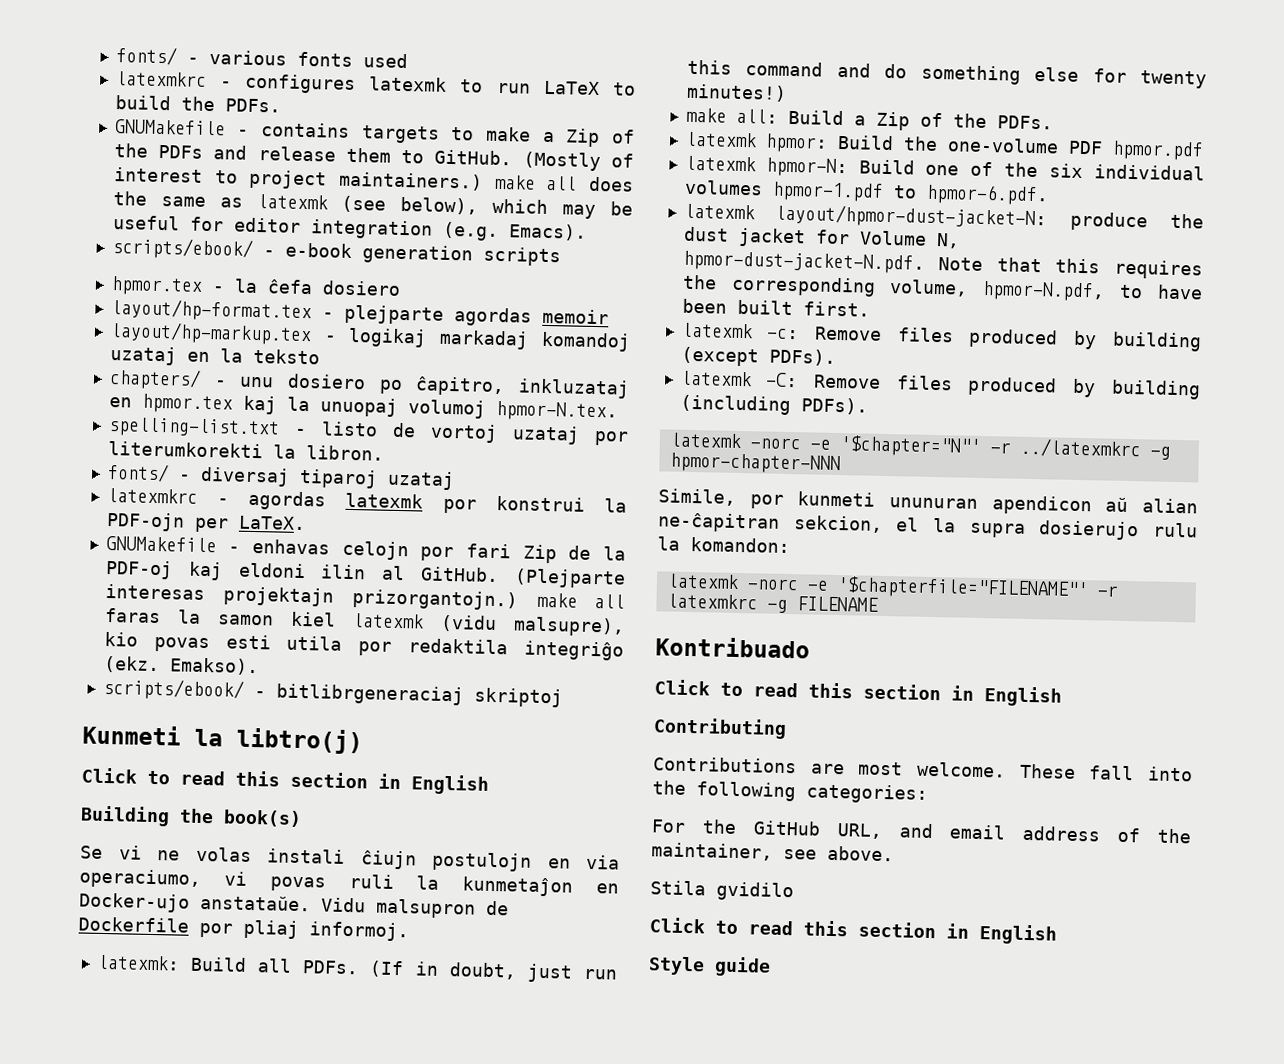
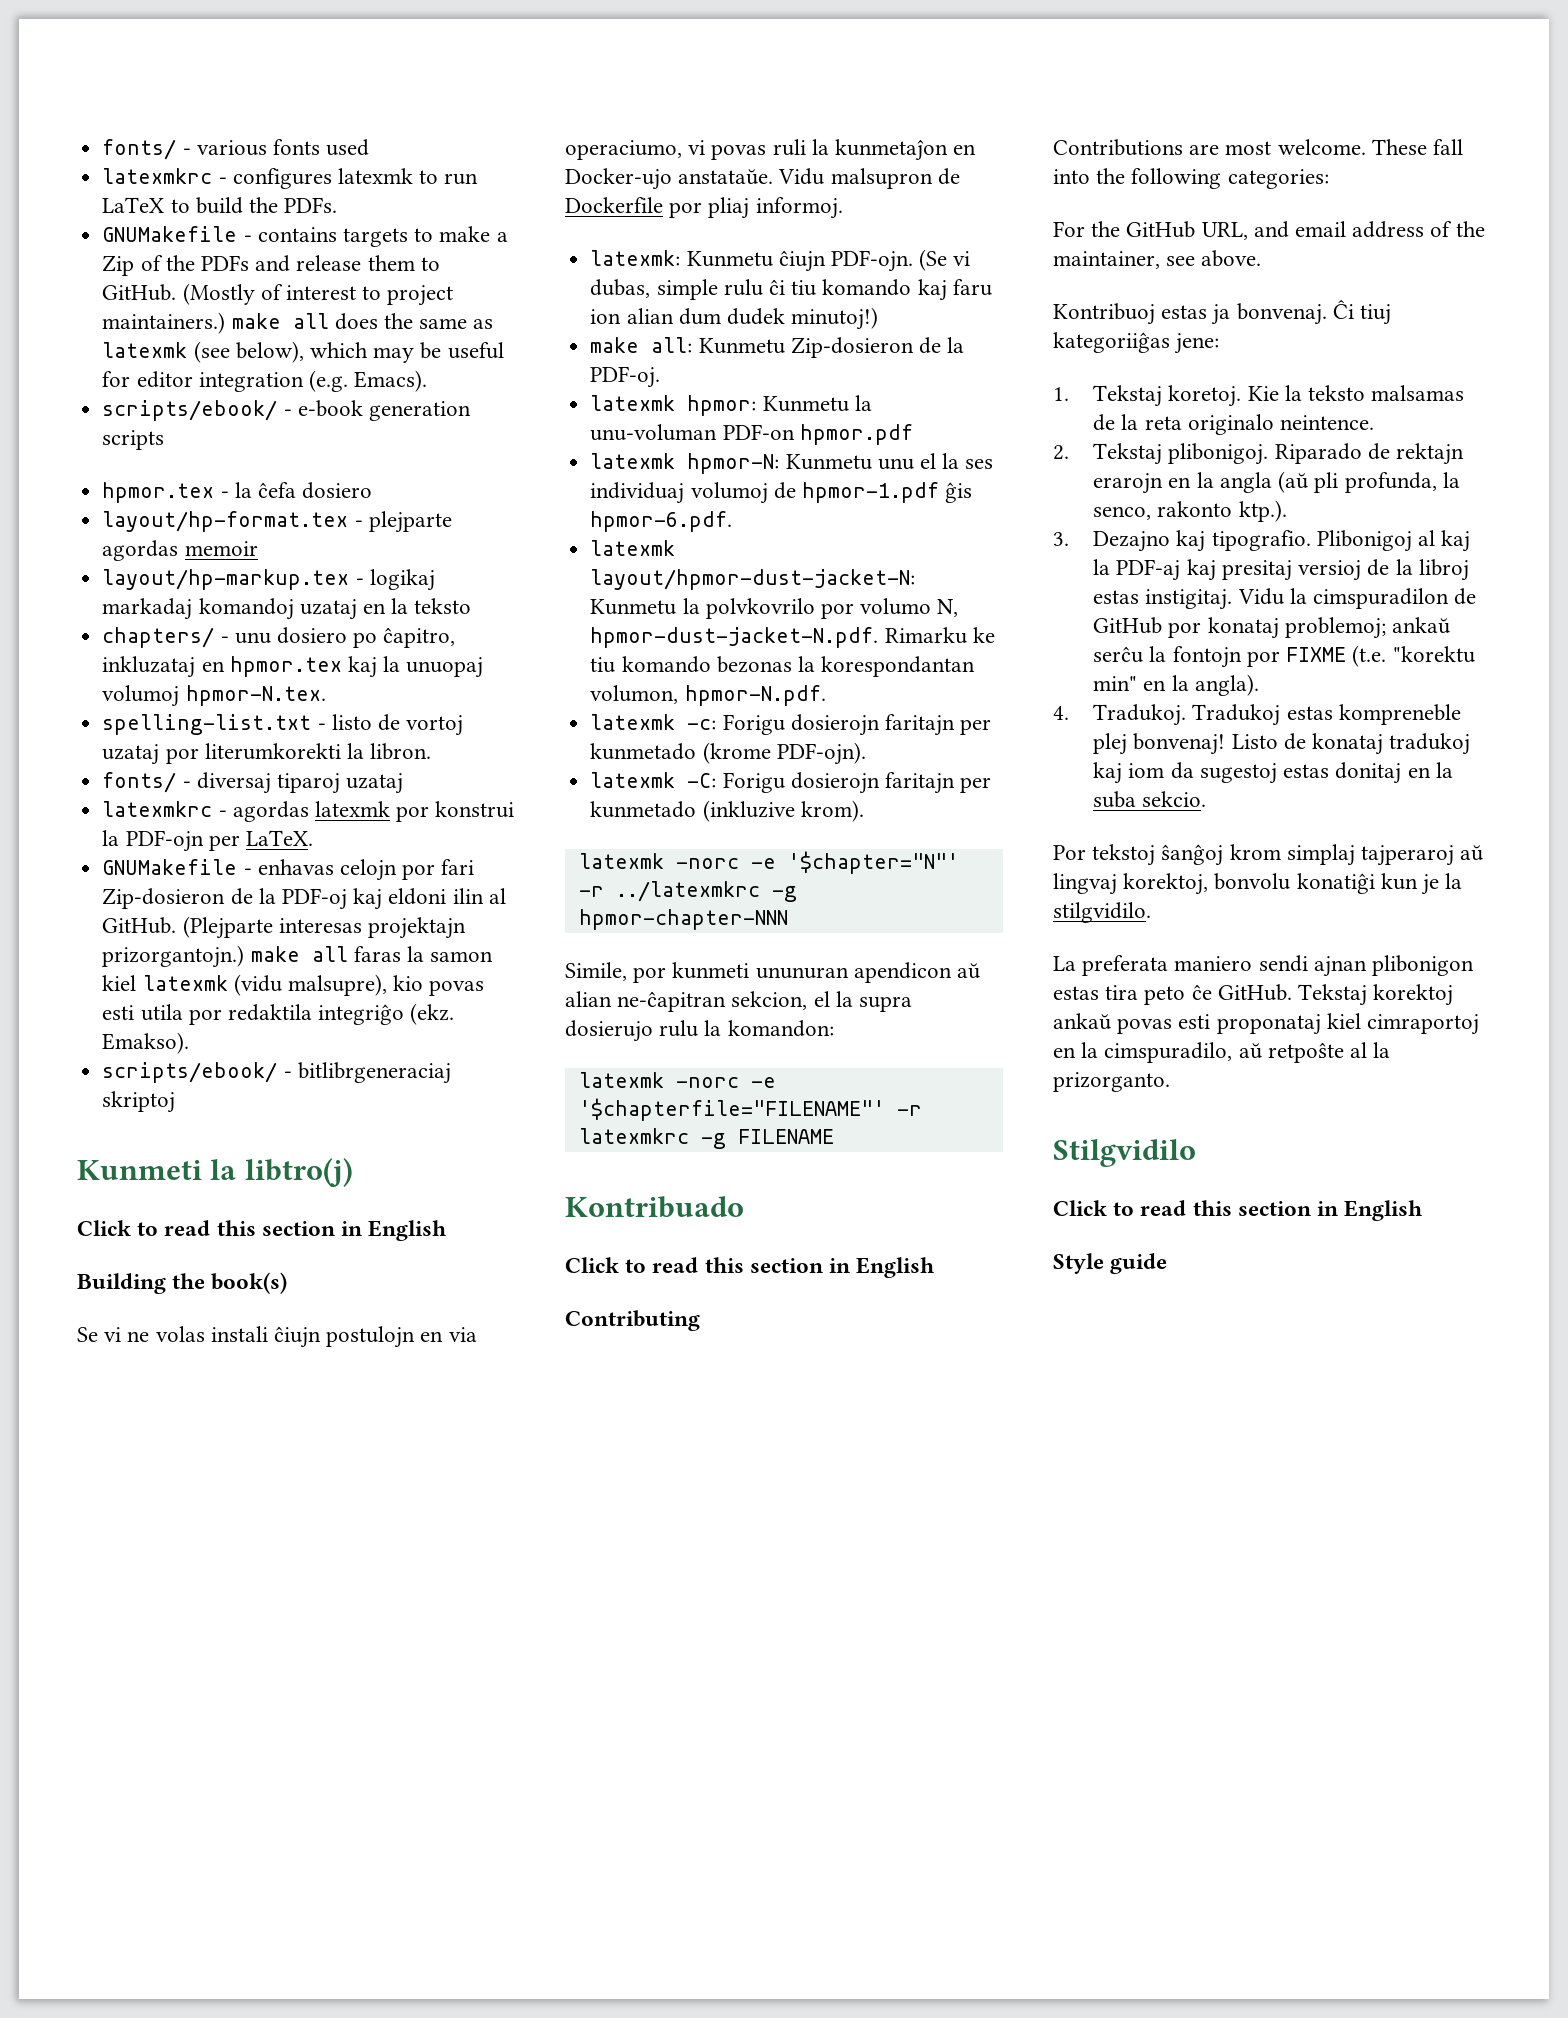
- GNUMakefile - enhavas celojn por fari Zip de la PDF-oj kaj eldoni ilin al GitHub.
+ GNUMakefile - enhavas celojn por fari Zip-dosieron de la PDF-oj kaj eldoni ilin al GitHub.
- latexmk: Build all PDFs. (If in doubt, just run this command and do something else for twenty minutes!)
- make all: Build a Zip of the PDFs.
- latexmk hpmor: Build the one-volume PDF hpmor.pdf
- latexmk hpmor-N: Build one of the six individual volumes hpmor-1.pdf to hpmor-6.pdf.
- latexmk layout/hpmor-dust-jacket-N: produce the dust jacket for Volume N, hpmor-dust-jacket-N.pdf. Note that this requires the corresponding volume, hpmor-N.pdf, to have been built first.
- latexmk -c: Remove files produced by building (except PDFs).
- latexmk -C: Remove files produced by building (including PDFs).
+ latexmk: Kunmetu ĉiujn PDF-ojn. (Se vi dubas, simple rulu ĉi tiu komando kaj faru ion alian dum dudek minutoj!)
+ make all: Kunmetu Zip-dosieron de la PDF-oj.
+ latexmk hpmor: Kunmetu la unu-voluman PDF-on hpmor.pdf
+ latexmk hpmor-N: Kunmetu unu el la ses individuaj volumoj de hpmor-1.pdf ĝis hpmor-6.pdf.
+ latexmk layout/hpmor-dust-jacket-N: Kunmetu la polvkovrilo por volumo N, hpmor-dust-jacket-N.pdf. Rimarku ke tiu komando bezonas la korespondantan volumon, hpmor-N.pdf.
+ latexmk -c: Forigu dosierojn faritajn per kunmetado (krome PDF-ojn).
+ latexmk -C: Forigu dosierojn faritajn per kunmetado (inkluzive krom).
- Stila gvidilo
+ Kontribuoj estas ja bonvenaj. Ĉi tiuj kategoriiĝas jene:
+ 1. Tekstaj koretoj. Kie la teksto malsamas de la reta originalo neintence.
+ 2. Tekstaj plibonigoj. Riparado de rektajn erarojn en la angla (aŭ pli profunda, la senco, rakonto ktp.).
+ 3. Dezajno kaj tipografio. Plibonigoj al kaj la PDF-aj kaj presitaj versioj de la libroj estas instigitaj. Vidu la cimspuradilon de GitHub por konataj problemoj; ankaŭ serĉu la fontojn por FIXME (t.e. "korektu min" en la angla).
+ 4. Tradukoj. Tradukoj estas kompreneble plej bonvenaj! Listo de konataj tradukoj kaj iom da sugestoj estas donitaj en la suba sekcio.
+ Por tekstoj ŝanĝoj krom simplaj tajperaroj aŭ lingvaj korektoj, bonvolu konatiĝi kun je la stilgvidilo.
+ La preferata maniero sendi ajnan plibonigon estas tira peto ĉe GitHub. Tekstaj korektoj ankaŭ povas esti proponataj kiel cimraportoj en la cimspuradilo, aŭ retpoŝte al la prizorganto.
+ Stilgvidilo

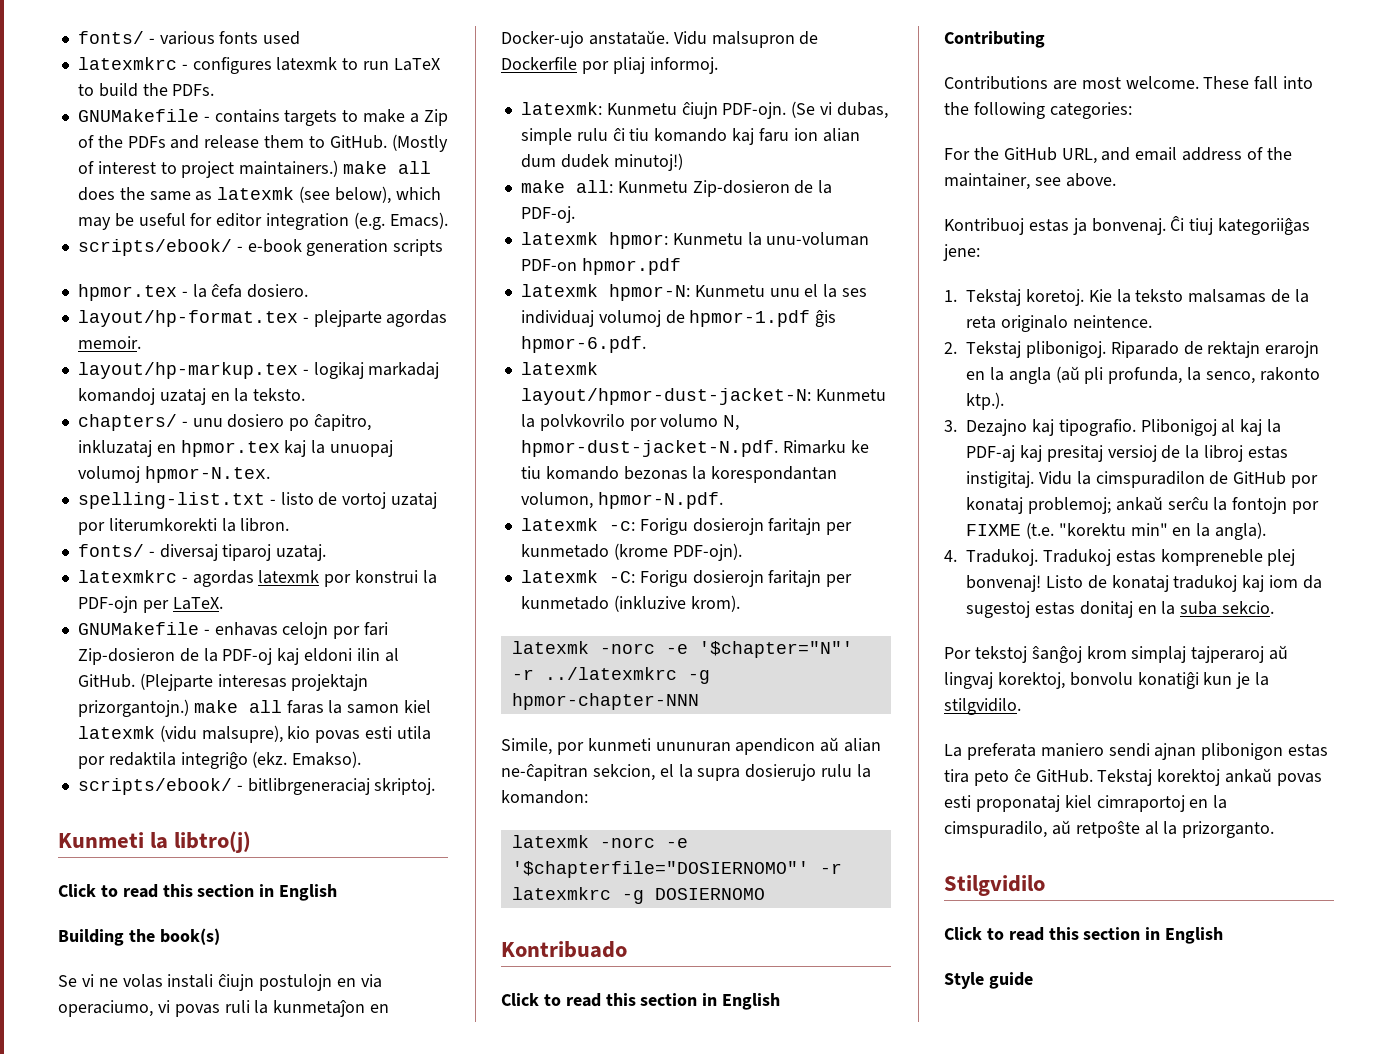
- hpmor.tex - la ĉefa dosiero
+ hpmor.tex - la ĉefa dosiero.
- layout/hp-format.tex - plejparte agordas memoir
+ layout/hp-format.tex - plejparte agordas memoir.
- layout/hp-markup.tex - logikaj markadaj komandoj uzataj en la teksto
+ layout/hp-markup.tex - logikaj markadaj komandoj uzataj en la teksto.
- fonts/ - diversaj tiparoj uzataj
+ fonts/ - diversaj tiparoj uzataj.
- scripts/ebook/ - bitlibrgeneraciaj skriptoj
+ scripts/ebook/ - bitlibrgeneraciaj skriptoj.
- latexmk -norc -e '$chapterfile="FILENAME"' -r latexmkrc -g FILENAME
+ latexmk -norc -e '$chapterfile="DOSIERNOMO"' -r latexmkrc -g DOSIERNOMO

